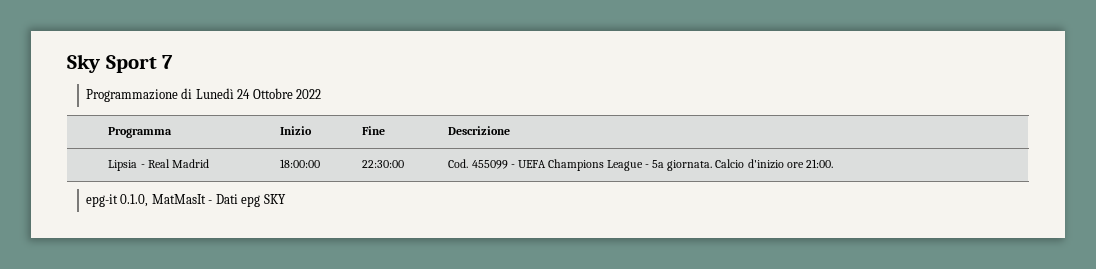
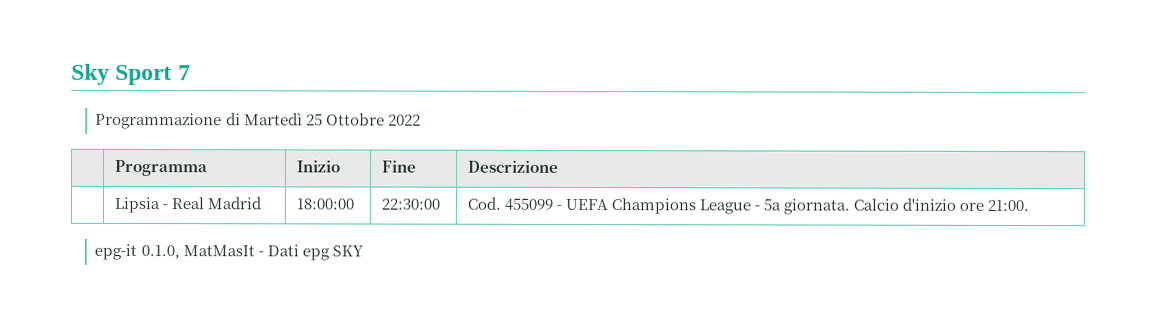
- Programmazione di Lunedì 24 Ottobre 2022
+ Programmazione di Martedì 25 Ottobre 2022

